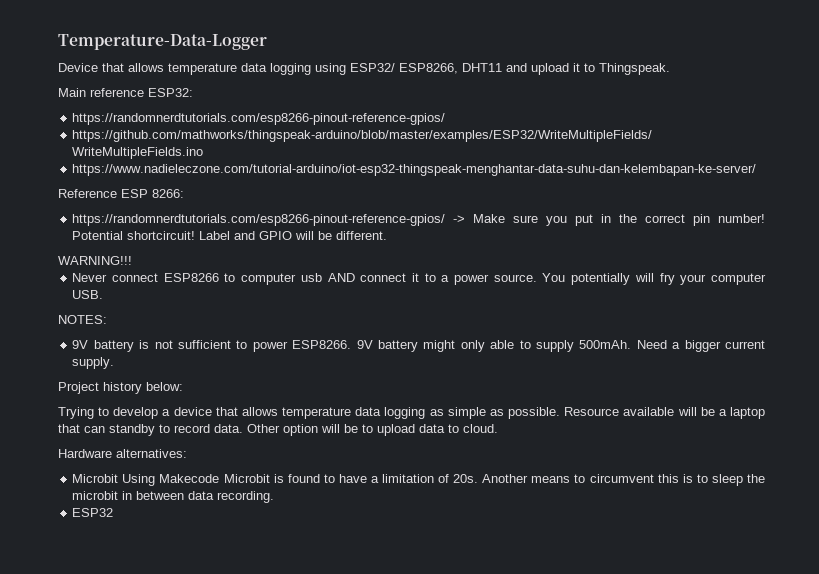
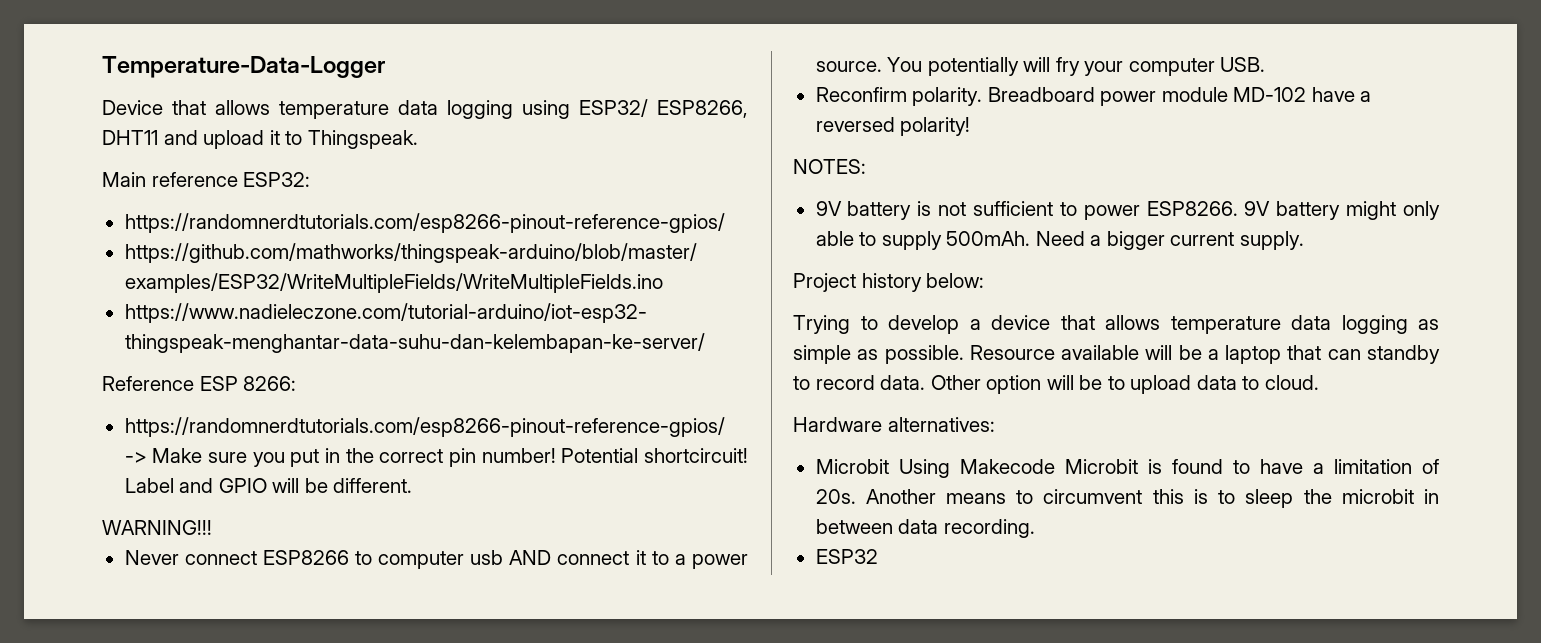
+ Reconfirm polarity. Breadboard power module MD-102 have a reversed polarity!

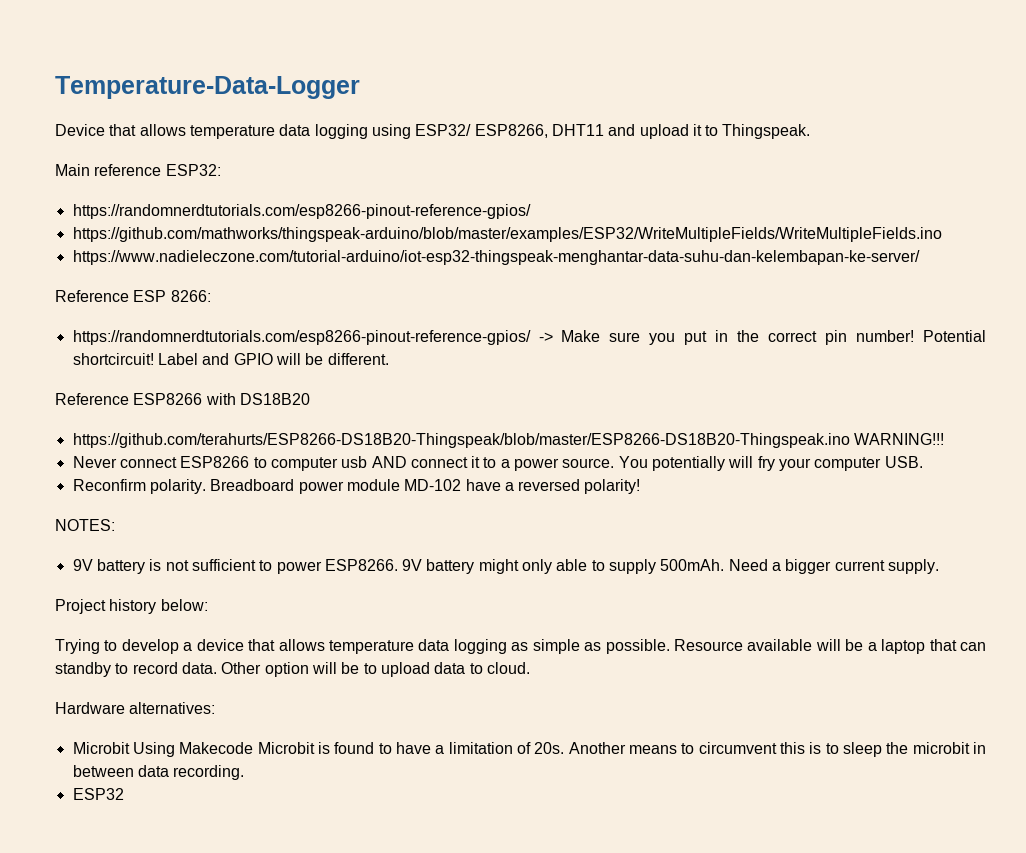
- WARNING!!!
+ Reference ESP8266 with DS18B20
+ https://github.com/terahurts/ESP8266-DS18B20-Thingspeak/blob/master/ESP8266-DS18B20-Thingspeak.ino WARNING!!!

